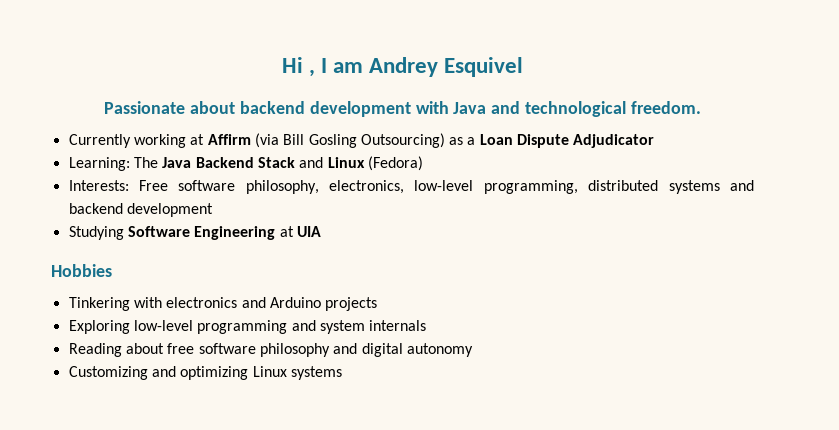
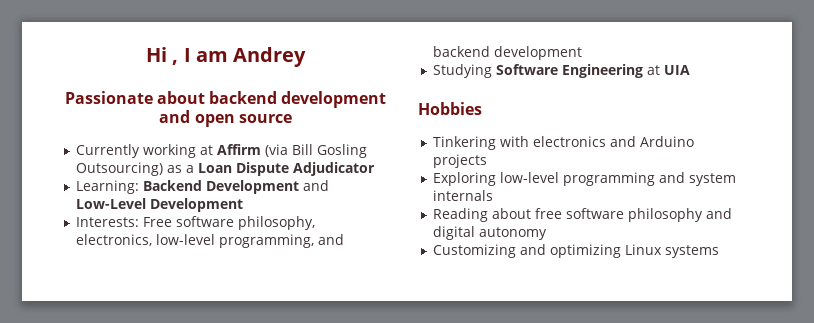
- Hi , I am Andrey Esquivel
+ Hi , I am Andrey
- Passionate about backend development with Java and technological freedom.
+ Passionate about backend development and open source
- Learning: The Java Backend Stack and Linux (Fedora)
+ Learning: Backend Development and Low-Level Development
- Interests: Free software philosophy, electronics, low-level programming, distributed systems and backend development
+ Interests: Free software philosophy, electronics, low-level programming, and backend development

